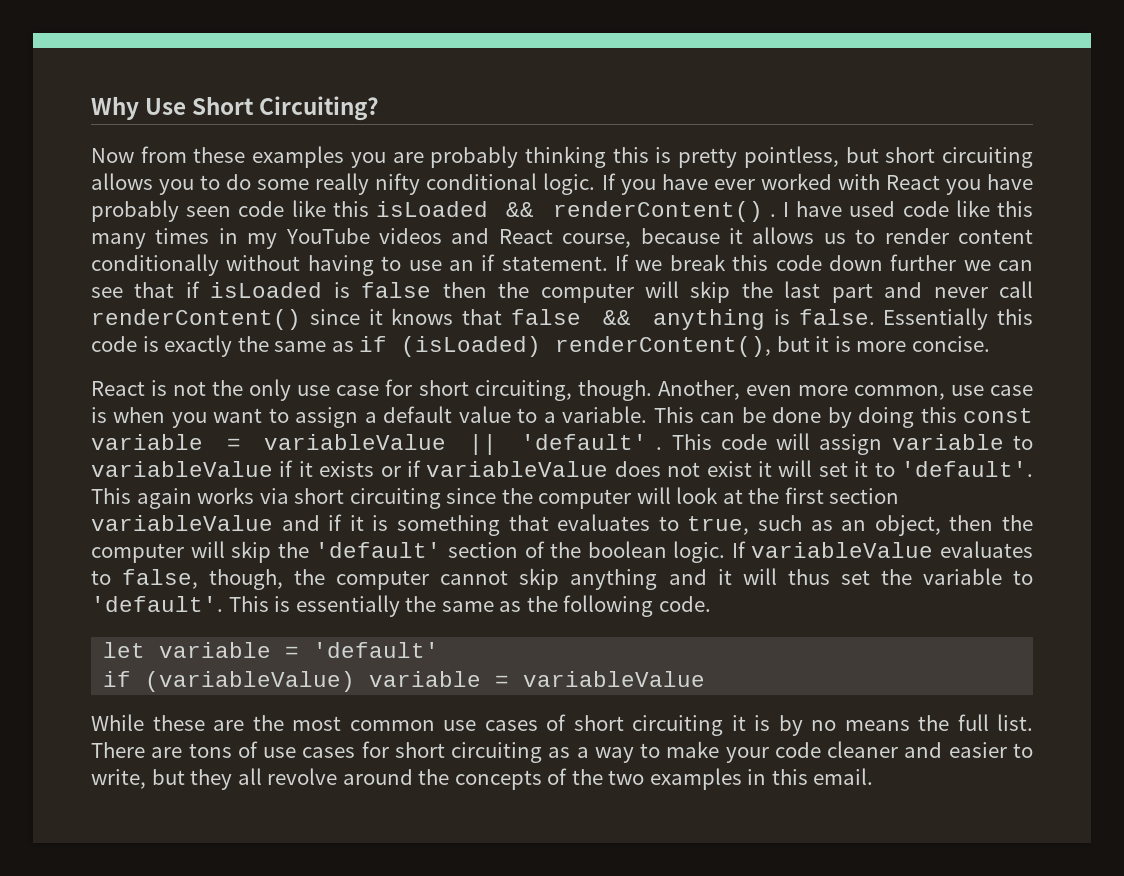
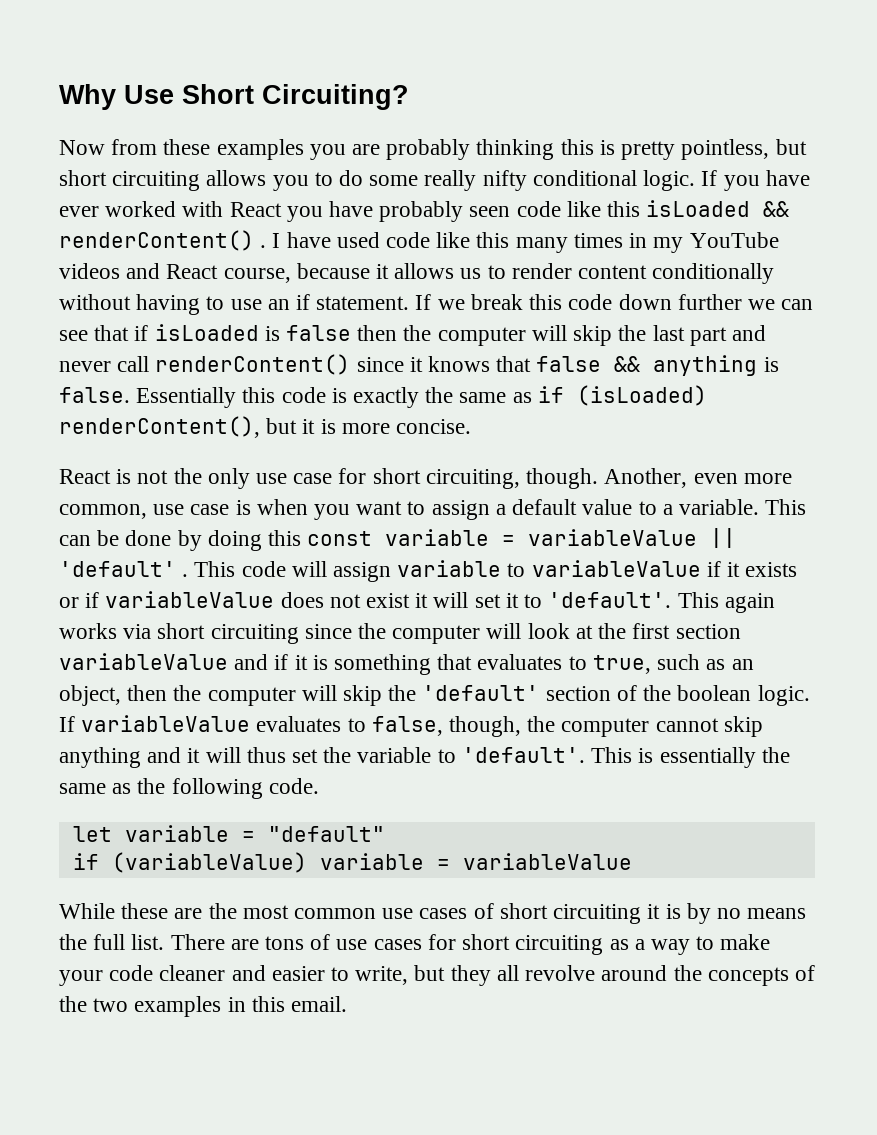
- let variable = 'default'
+ let variable = "default"

